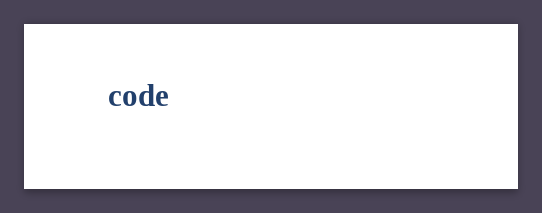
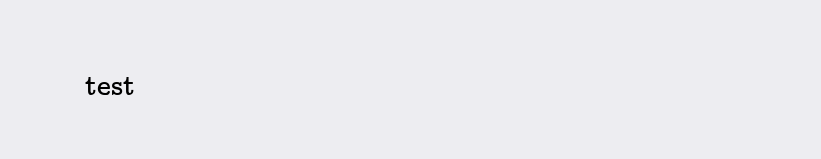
- code
+ test

